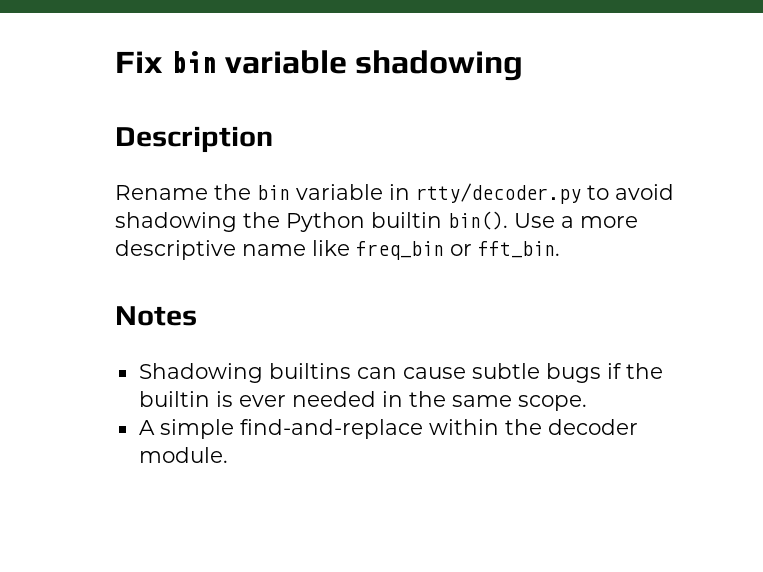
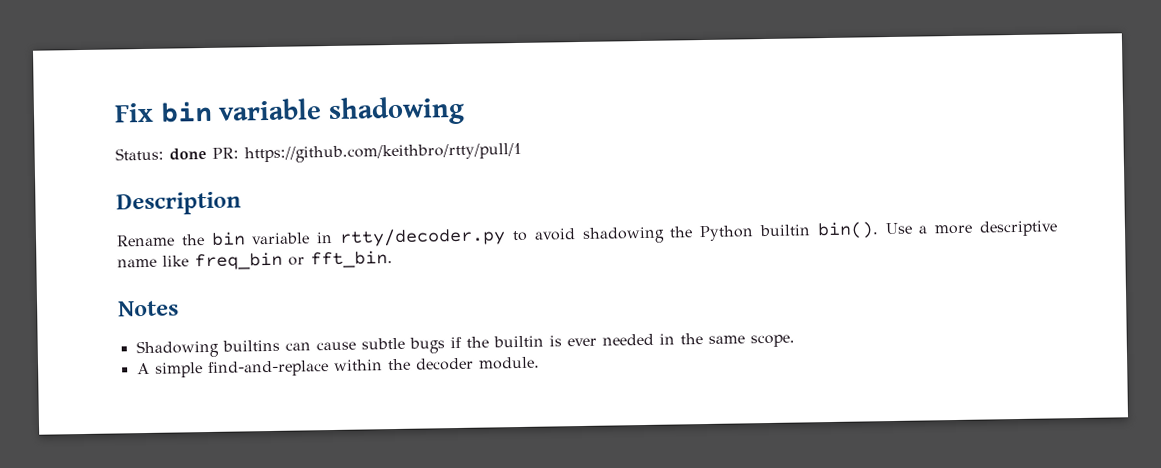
+ Status: done PR: https://github.com/keithbro/rtty/pull/1

